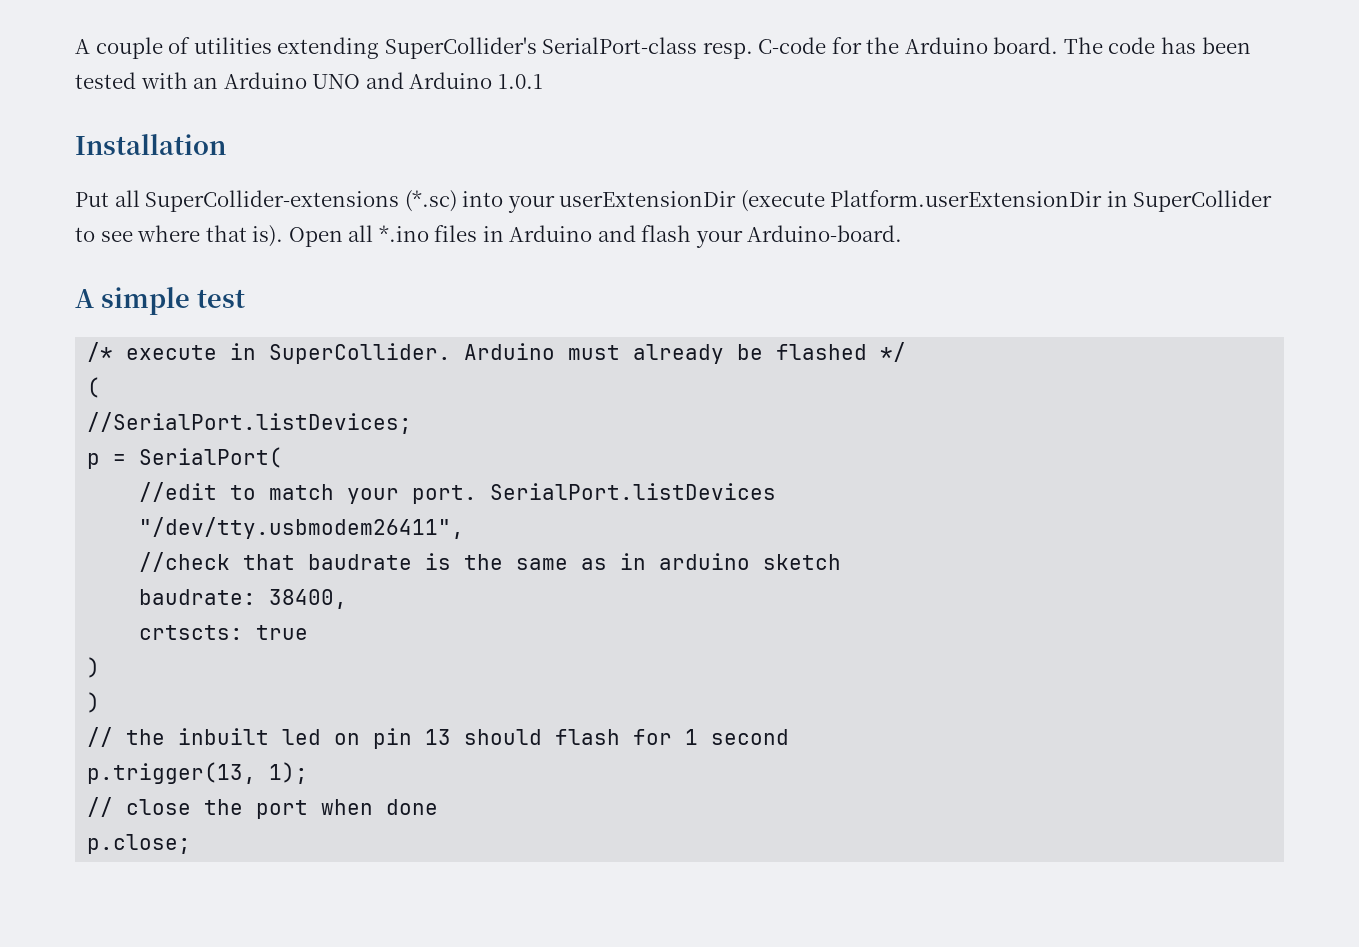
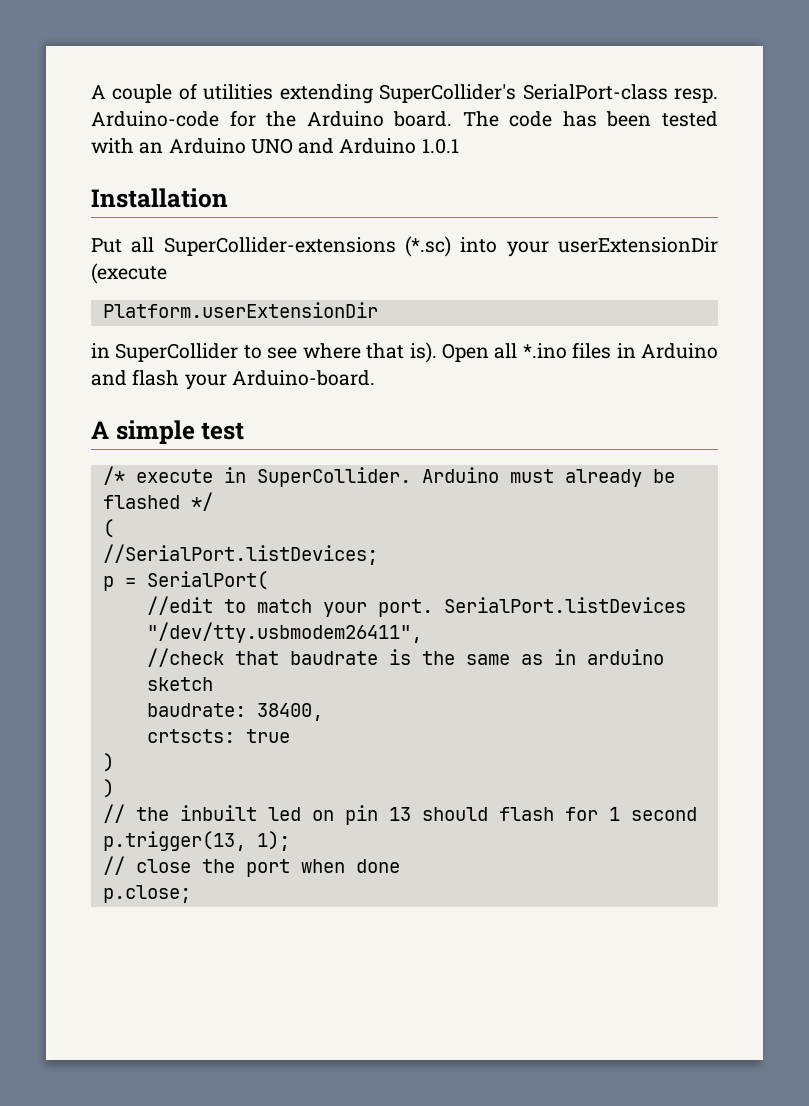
- A couple of utilities extending SuperCollider's SerialPort-class resp. C-code for the Arduino board.
+ A couple of utilities extending SuperCollider's SerialPort-class resp. Arduino-code for the Arduino board.
- Put all SuperCollider-extensions (*.sc) into your userExtensionDir (execute Platform.userExtensionDir in SuperCollider to see where that is).
+ Put all SuperCollider-extensions (*.sc) into your userExtensionDir (execute
+ Platform.userExtensionDir
+ in SuperCollider to see where that is).

